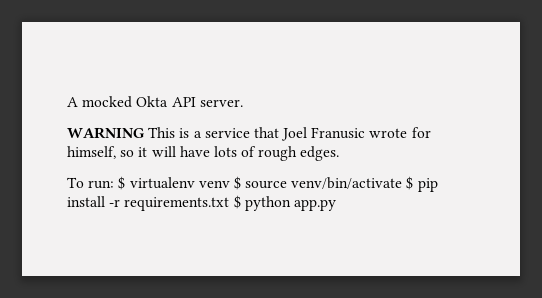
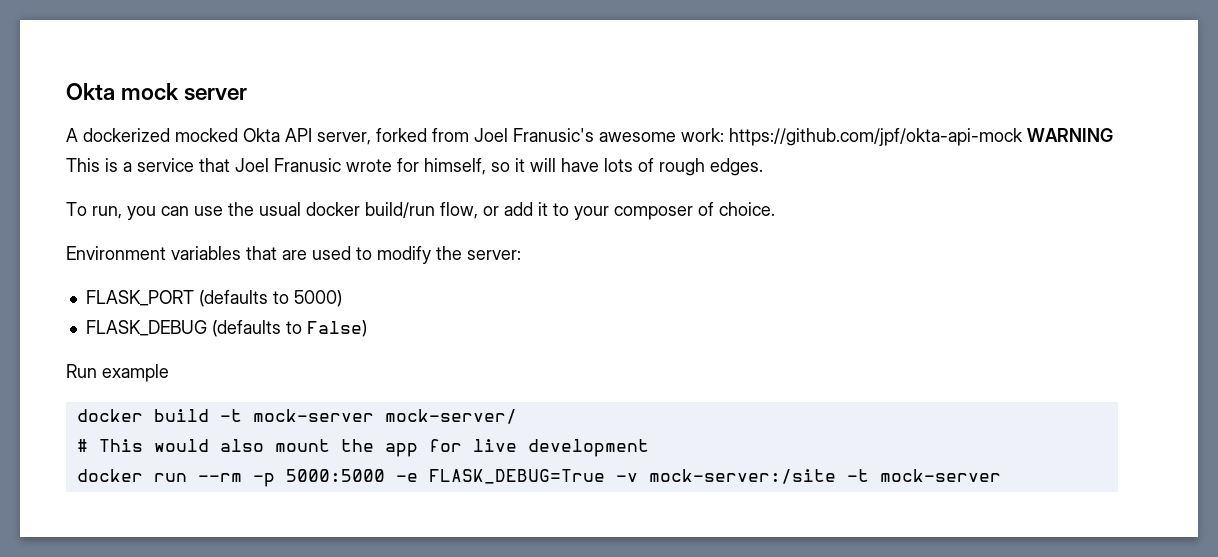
- A mocked Okta API server.
- WARNING This is a service that Joel Franusic wrote for himself, so it will have lots of rough edges.
+ Okta mock server
+ A dockerized mocked Okta API server, forked from Joel Franusic's awesome work: https://github.com/jpf/okta-api-mock WARNING This is a service that Joel Franusic wrote for himself, so it will have lots of rough edges.
- To run: $ virtualenv venv $ source venv/bin/activate $ pip install -r requirements.txt $ python app.py
+ To run, you can use the usual docker build/run flow, or add it to your composer of choice.
+ Environment variables that are used to modify the server:
+ FLASK_PORT (defaults to 5000)
+ FLASK_DEBUG (defaults to False)
+ Run example
+ docker build -t mock-server mock-server/
+ # This would also mount the app for live development
+ docker run --rm -p 5000:5000 -e FLASK_DEBUG=True -v mock-server:/site -t mock-server

